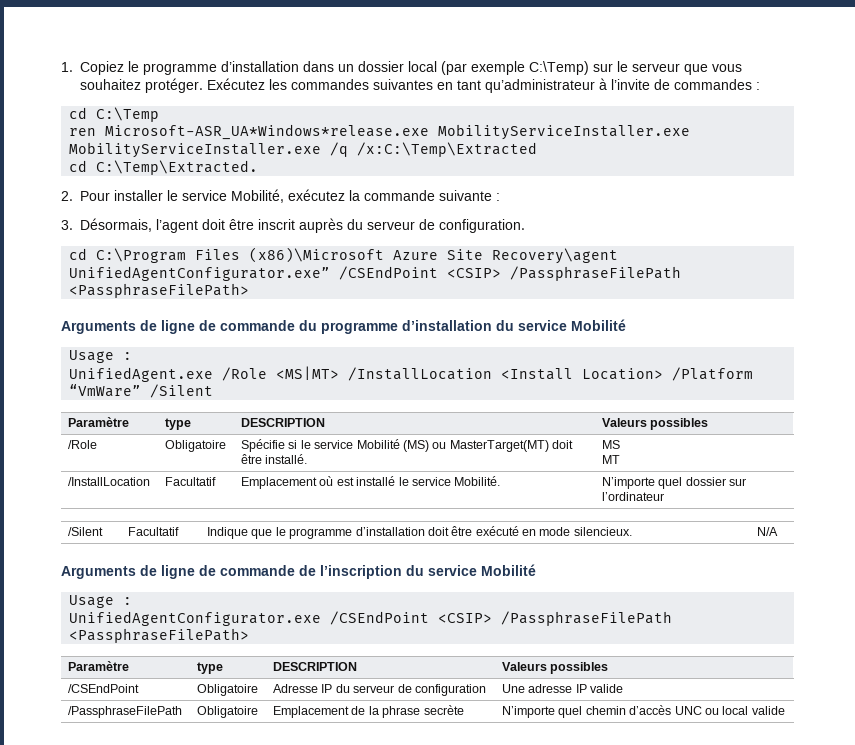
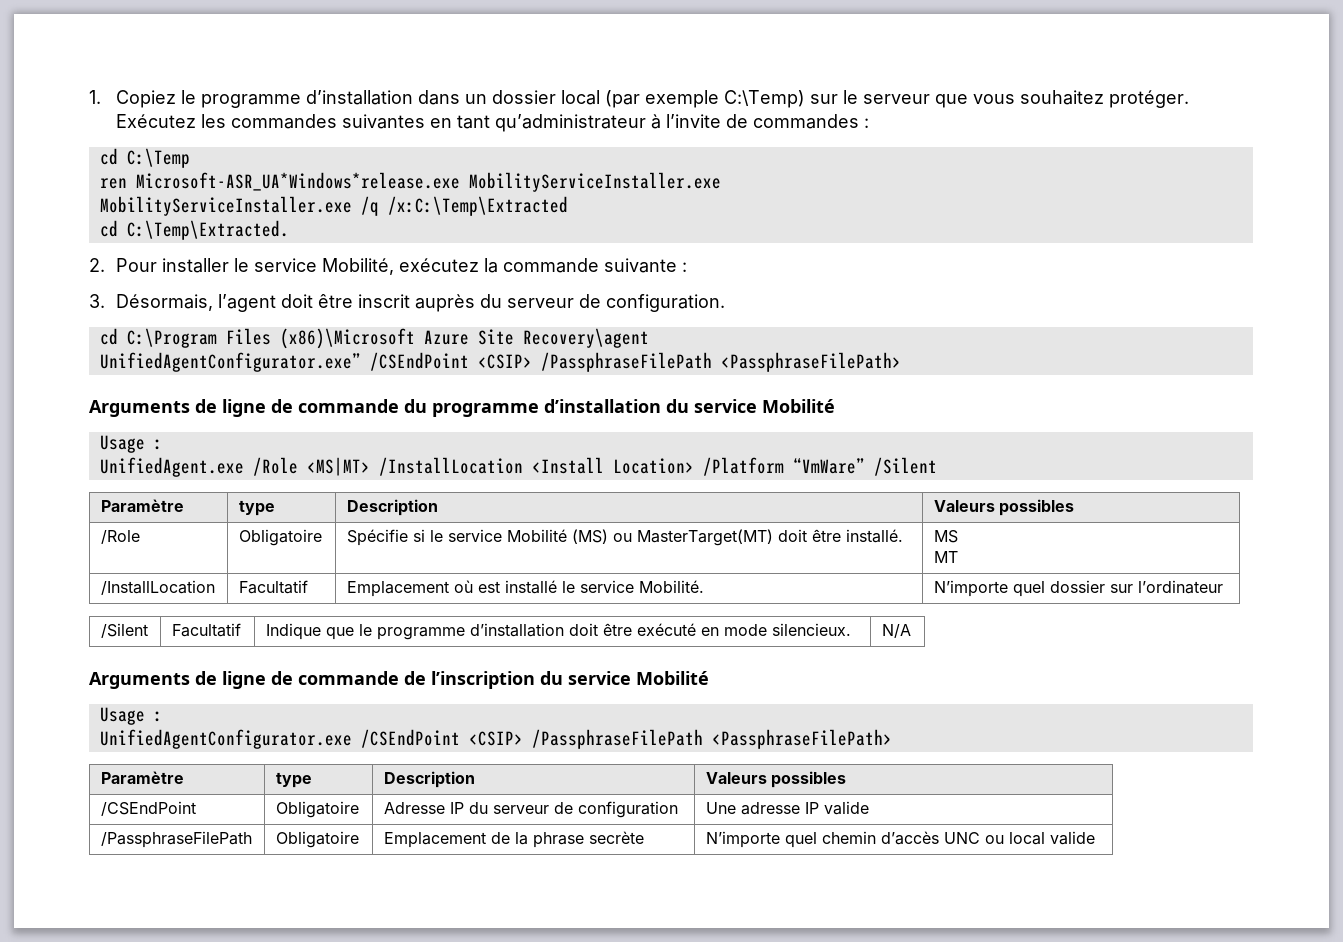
  UnifiedAgent.exe /Role <MS|MT> /InstallLocation <Install Location> /Platform “VmWare” /Silent
- Paramètre | type | DESCRIPTION | Valeurs possibles
+ Paramètre | type | Description | Valeurs possibles
  UnifiedAgentConfigurator.exe /CSEndPoint <CSIP> /PassphraseFilePath <PassphraseFilePath>
- Paramètre | type | DESCRIPTION | Valeurs possibles
+ Paramètre | type | Description | Valeurs possibles

